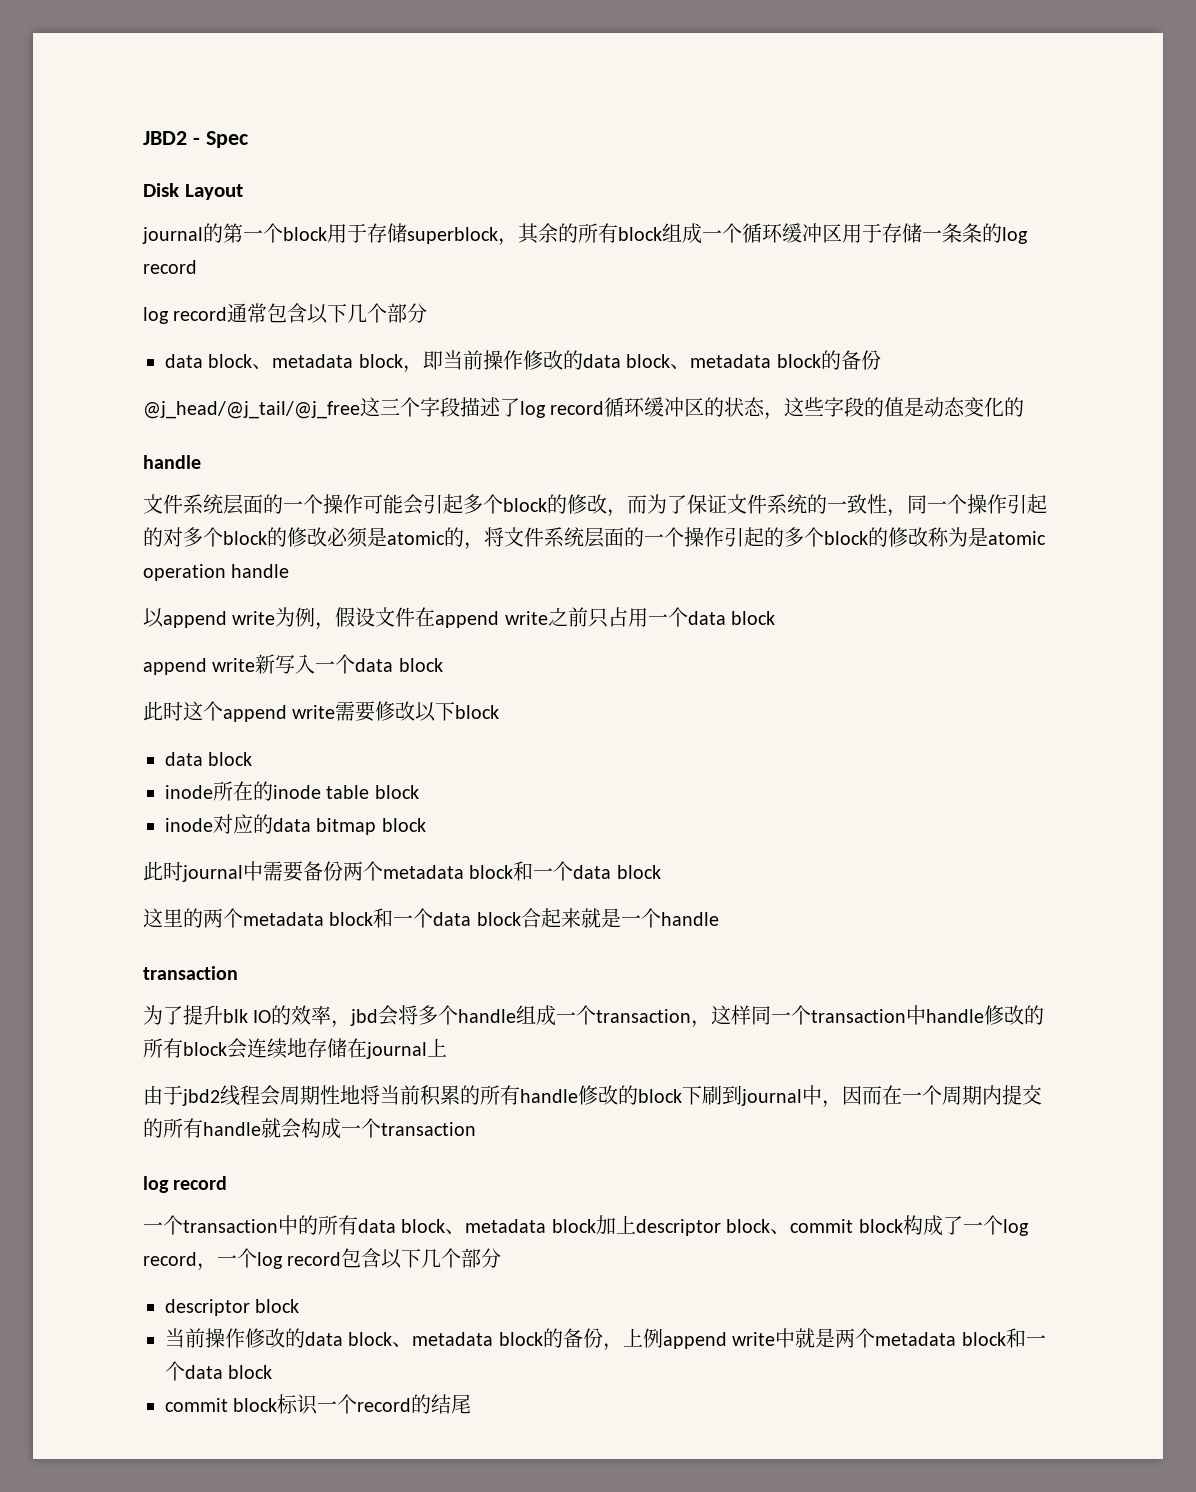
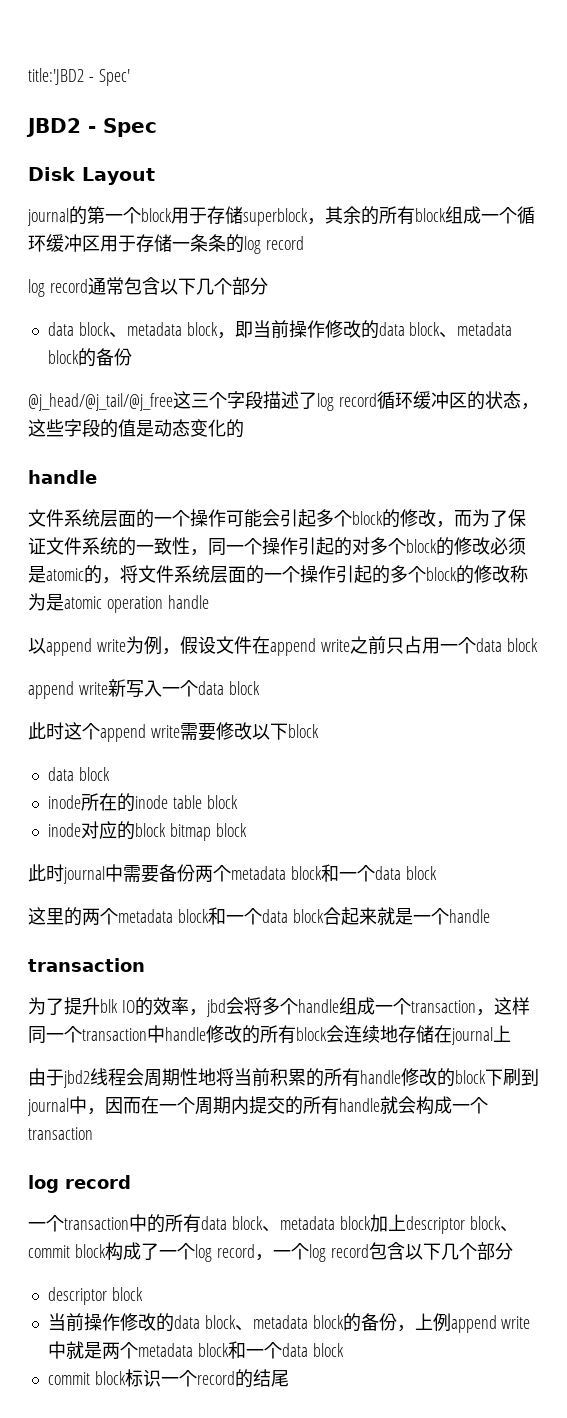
+ title:'JBD2 - Spec'
- inode对应的data bitmap block
+ inode对应的block bitmap block

